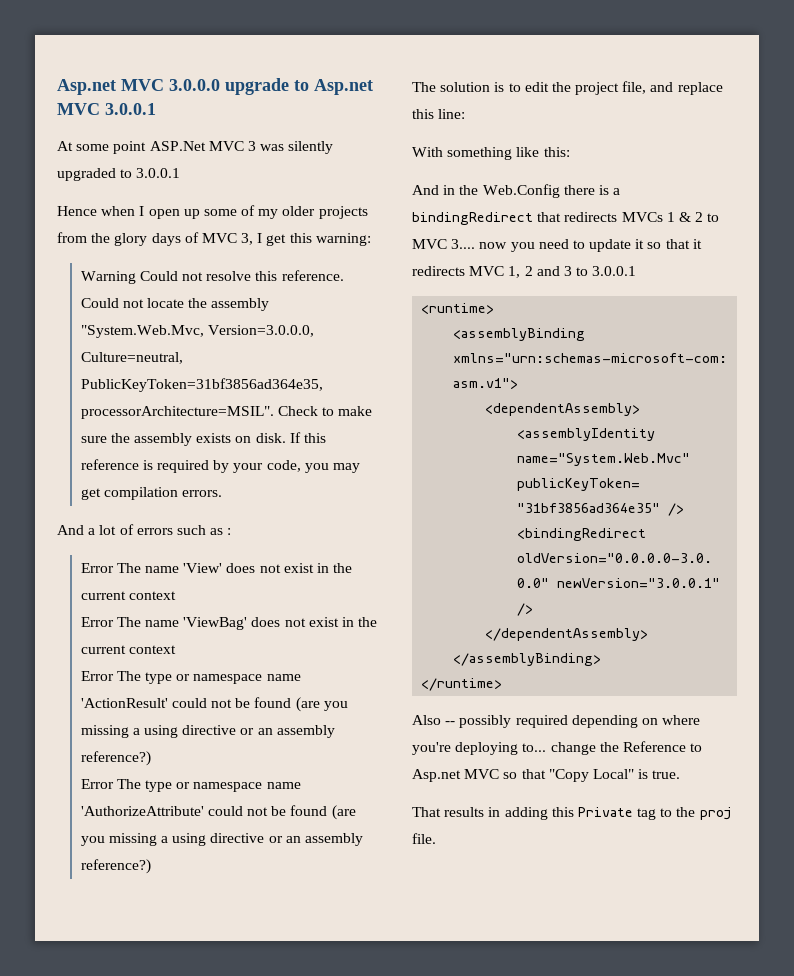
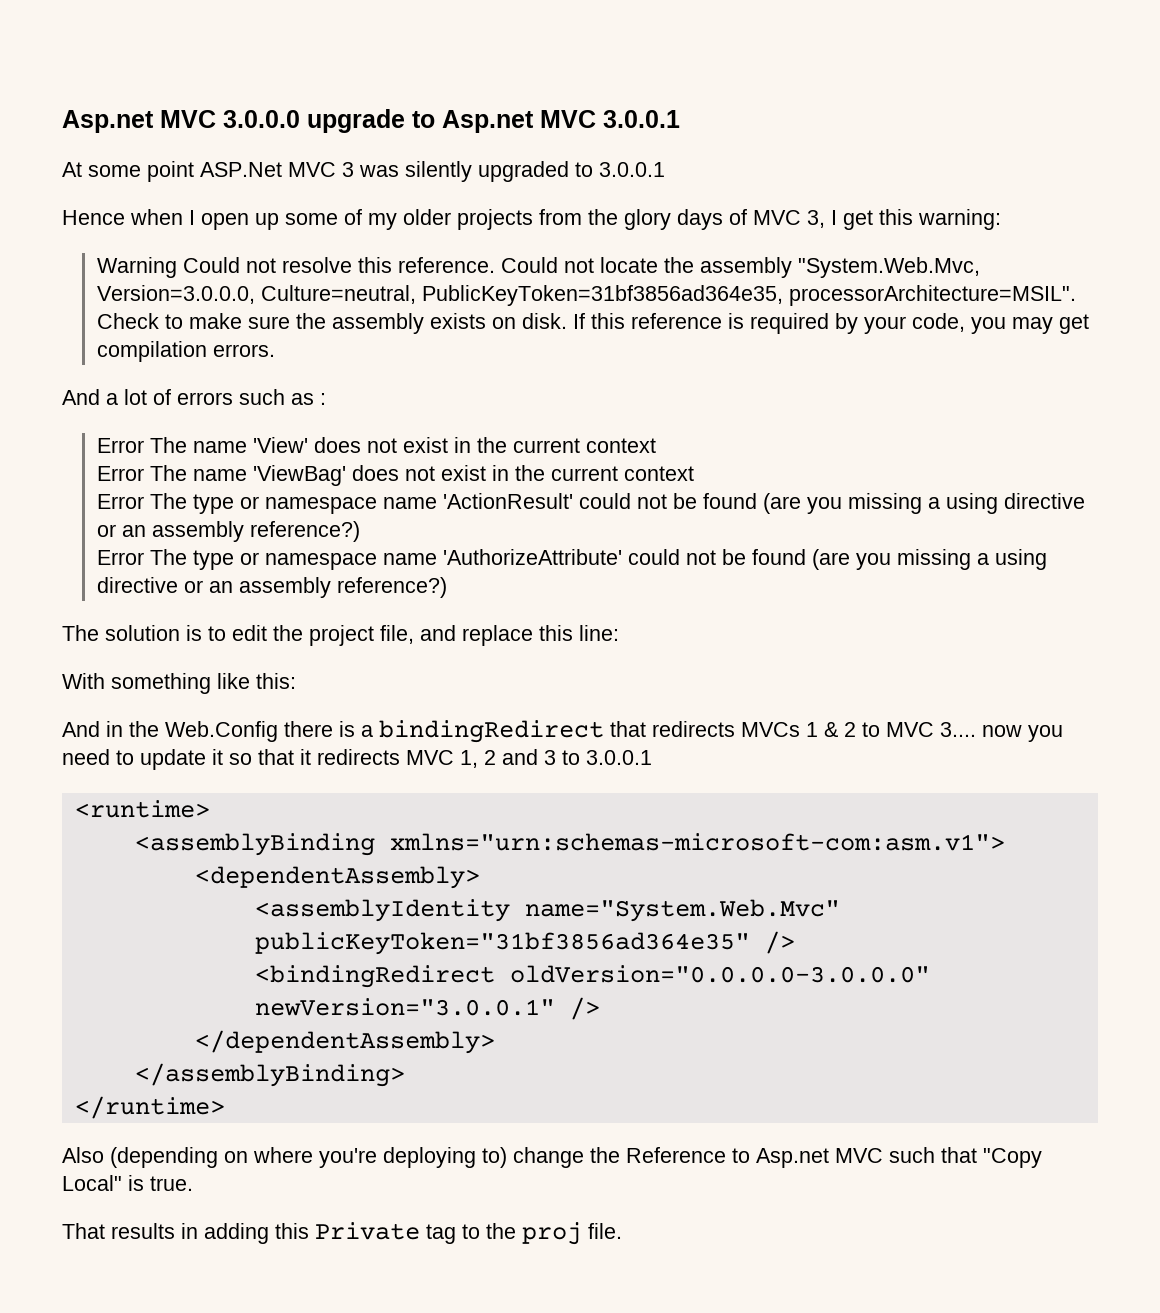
- Also -- possibly required depending on where you're deploying to... change the Reference to Asp.net MVC so that "Copy Local" is true.
+ Also (depending on where you're deploying to) change the Reference to Asp.net MVC such that "Copy Local" is true.

